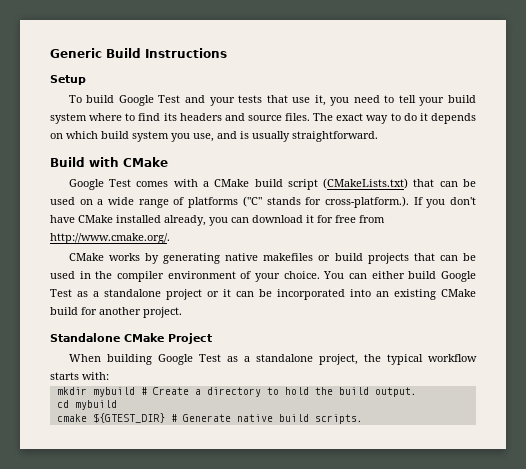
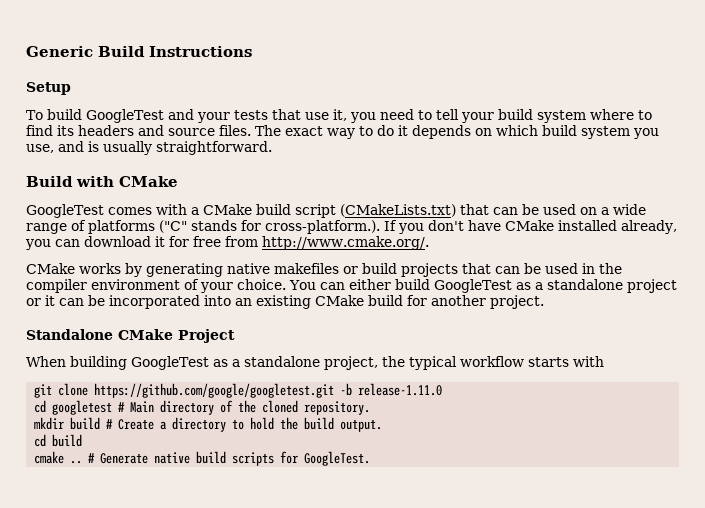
- To build Google Test and your tests that use it, you need to tell your build system where to find its headers and source files.
+ To build GoogleTest and your tests that use it, you need to tell your build system where to find its headers and source files.
- Google Test comes with a CMake build script (CMakeLists.txt) that can be used on a wide range of platforms ("C" stands for cross-platform.). If you don't have CMake installed already, you can download it for free from http://www.cmake.org/.
+ GoogleTest comes with a CMake build script (CMakeLists.txt) that can be used on a wide range of platforms ("C" stands for cross-platform.). If you don't have CMake installed already, you can download it for free from http://www.cmake.org/.
- You can either build Google Test as a standalone project or it can be incorporated into an existing CMake build for another project.
+ You can either build GoogleTest as a standalone project or it can be incorporated into an existing CMake build for another project.
- When building Google Test as a standalone project, the typical workflow starts with:
+ When building GoogleTest as a standalone project, the typical workflow starts with
+ git clone https://github.com/google/googletest.git -b release-1.11.0
+ cd googletest # Main directory of the cloned repository.
- mkdir mybuild # Create a directory to hold the build output.
+ mkdir build # Create a directory to hold the build output.
- cd mybuild
+ cd build
- cmake ${GTEST_DIR} # Generate native build scripts.
+ cmake .. # Generate native build scripts for GoogleTest.

